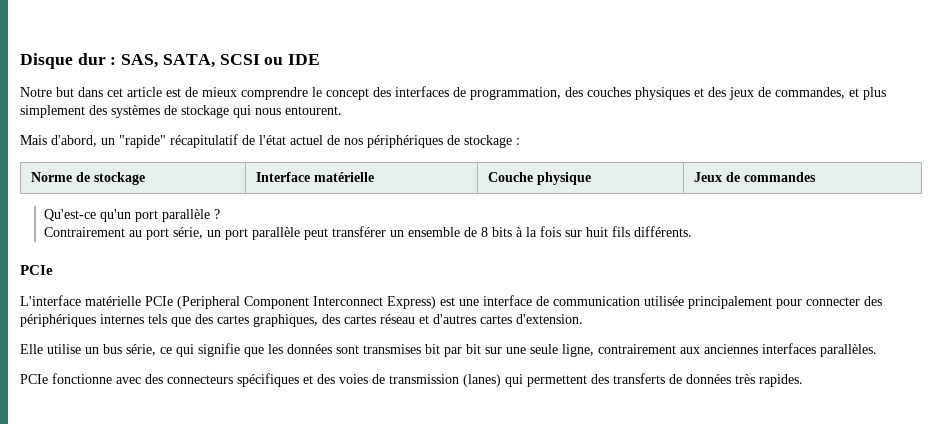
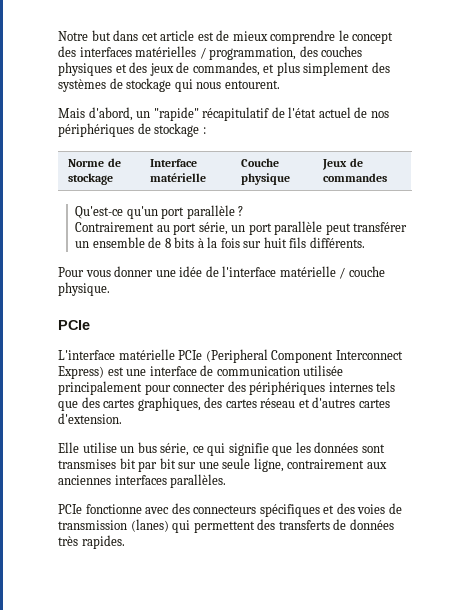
- Disque dur : SAS, SATA, SCSI ou IDE
- Notre but dans cet article est de mieux comprendre le concept des interfaces de programmation, des couches physiques et des jeux de commandes, et plus simplement des systèmes de stockage qui nous entourent.
+ Notre but dans cet article est de mieux comprendre le concept des interfaces matérielles / programmation, des couches physiques et des jeux de commandes, et plus simplement des systèmes de stockage qui nous entourent.
+ Pour vous donner une idée de l'interface matérielle / couche physique.

